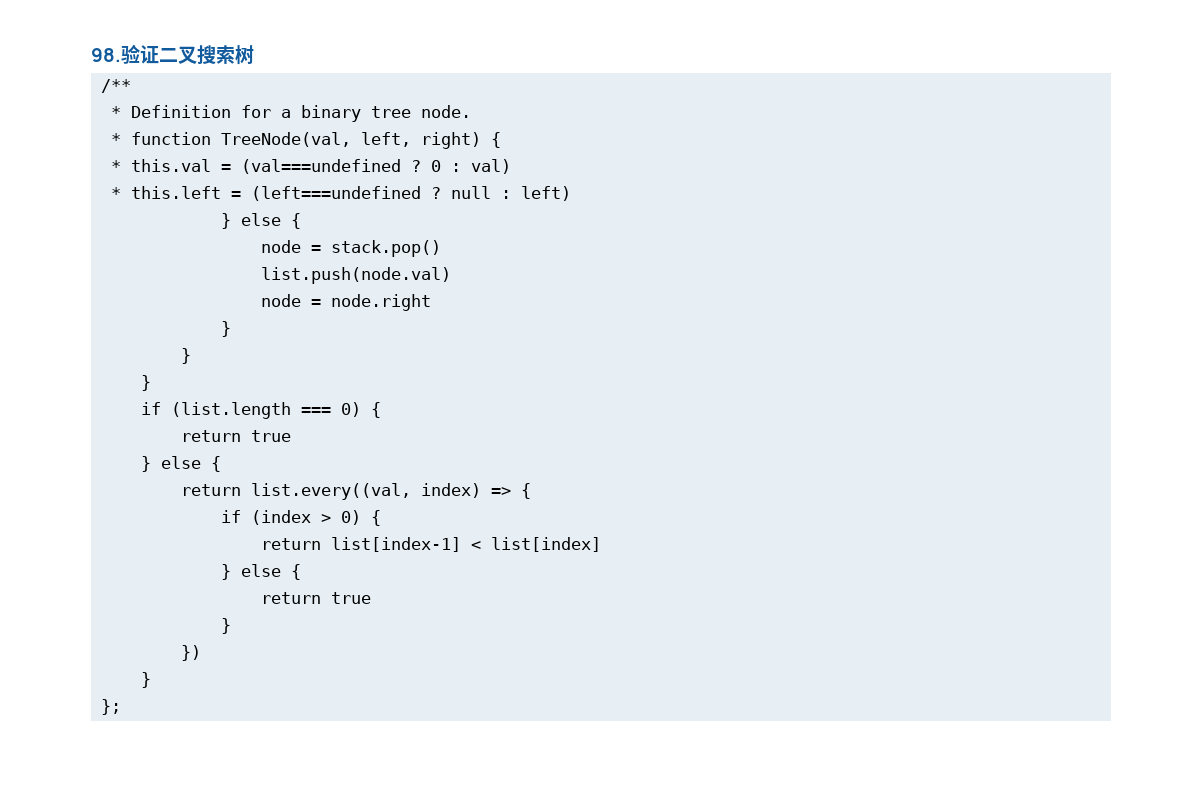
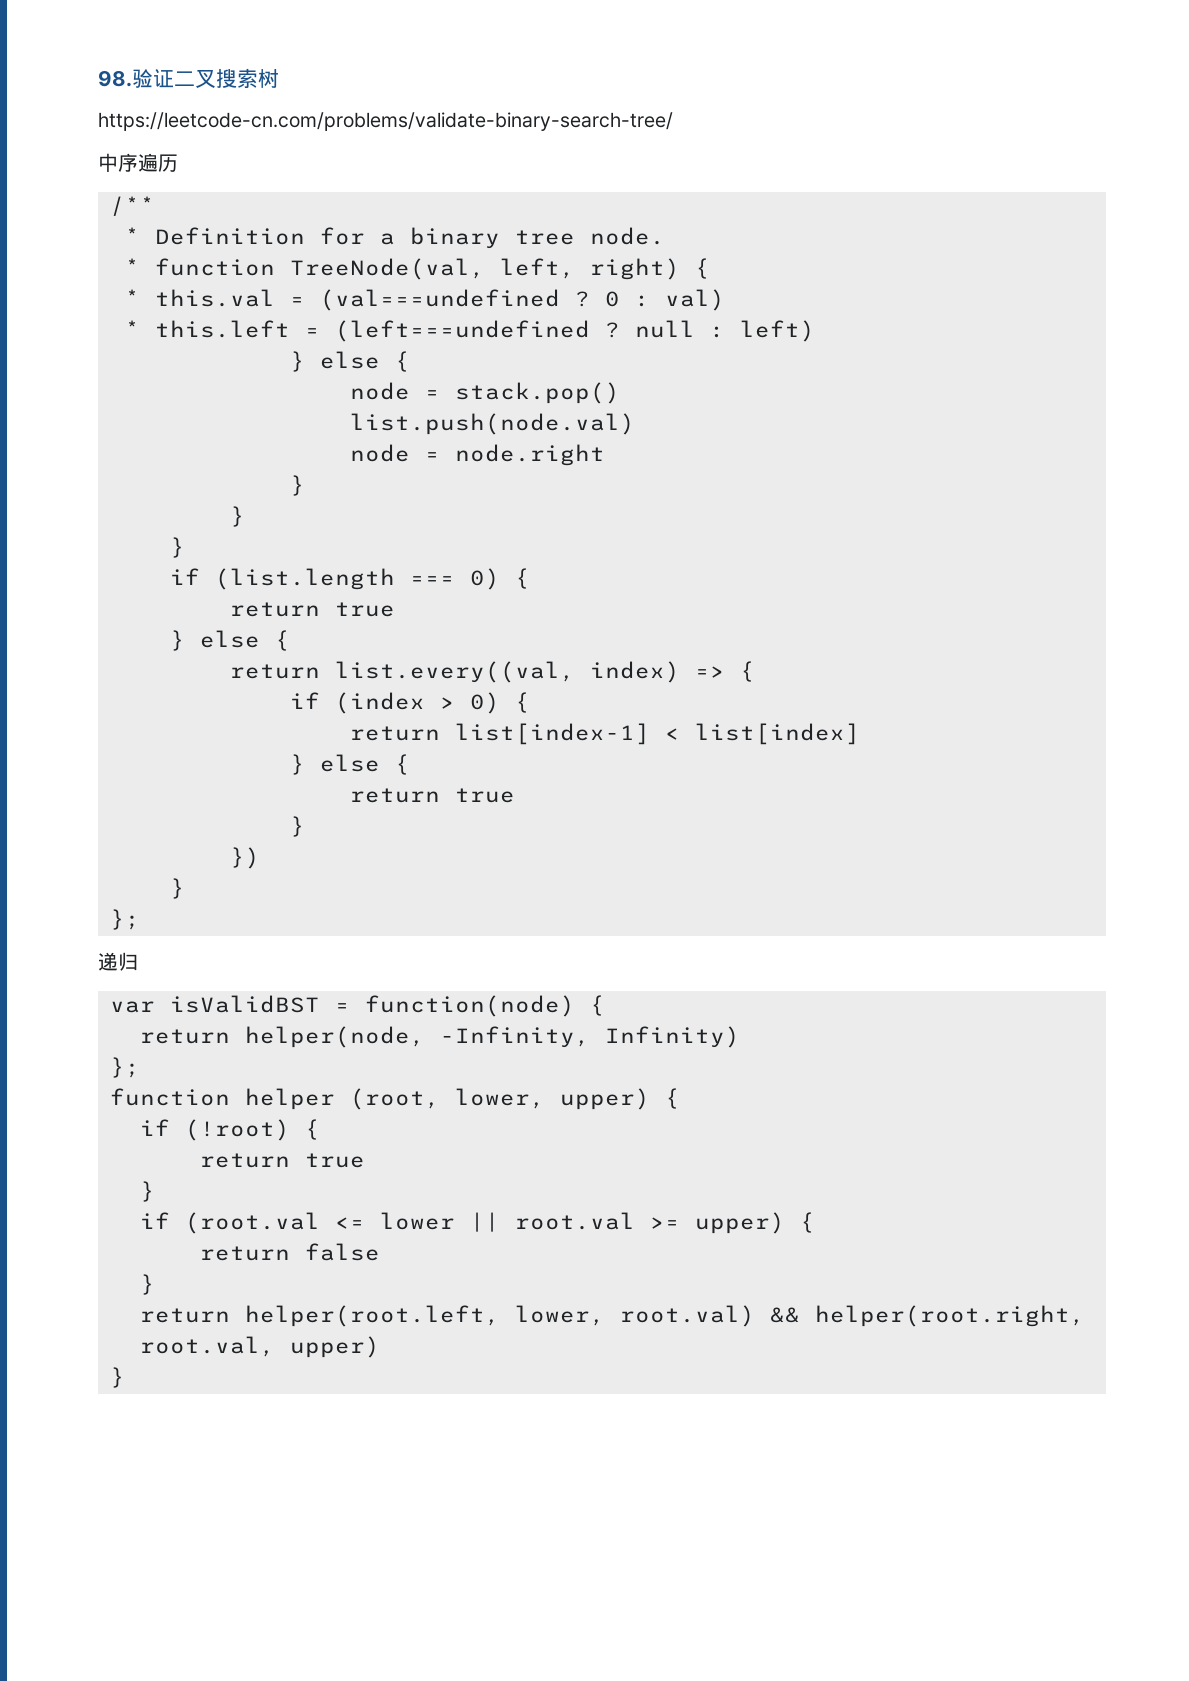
+ https://leetcode-cn.com/problems/validate-binary-search-tree/
+ 中序遍历
+ 递归
+ var isValidBST = function(node) {
+ return helper(node, -Infinity, Infinity)
+ };
+ function helper (root, lower, upper) {
+ if (!root) {
+ return true
+ }
+ if (root.val <= lower || root.val >= upper) {
+ return false
+ }
+ return helper(root.left, lower, root.val) && helper(root.right, root.val, upper)
+ }

